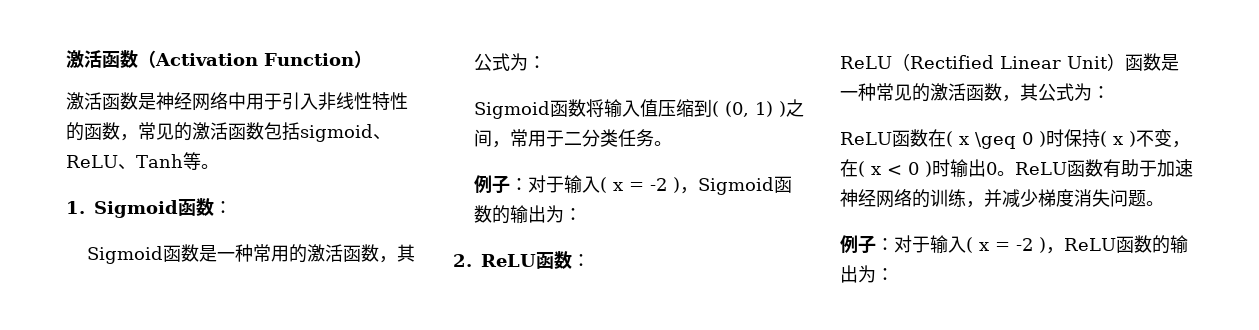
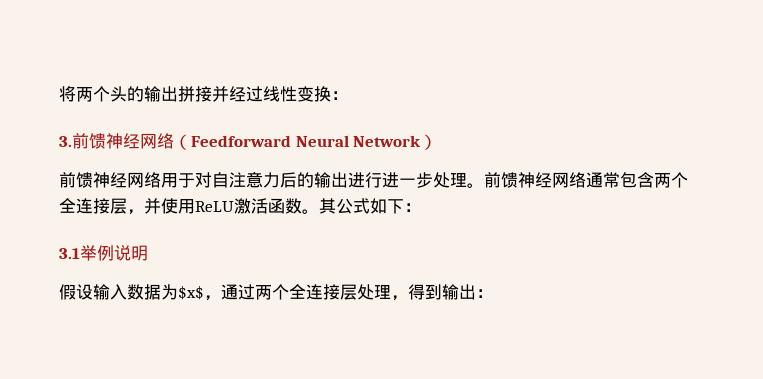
- 激活函数（Activation Function）
- 激活函数是神经网络中用于引入非线性特性的函数，常见的激活函数包括sigmoid、ReLU、Tanh等。
- 1. Sigmoid函数：
- Sigmoid函数是一种常用的激活函数，其公式为：
- Sigmoid函数将输入值压缩到( (0, 1) )之间，常用于二分类任务。
- 例子：对于输入( x = -2 )，Sigmoid函数的输出为：
- 2. ReLU函数：
- ReLU（Rectified Linear Unit）函数是一种常见的激活函数，其公式为：
- ReLU函数在( x \geq 0 )时保持( x )不变，在( x < 0 )时输出0。ReLU函数有助于加速神经网络的训练，并减少梯度消失问题。
- 例子：对于输入( x = -2 )，ReLU函数的输出为：
+ 将两个头的输出拼接并经过线性变换：
+ 3.前馈神经网络（Feedforward Neural Network）
+ 前馈神经网络用于对自注意力后的输出进行进一步处理。前馈神经网络通常包含两个全连接层，并使用ReLU激活函数。其公式如下：
+ 3.1举例说明
+ 假设输入数据为$x$，通过两个全连接层处理，得到输出：

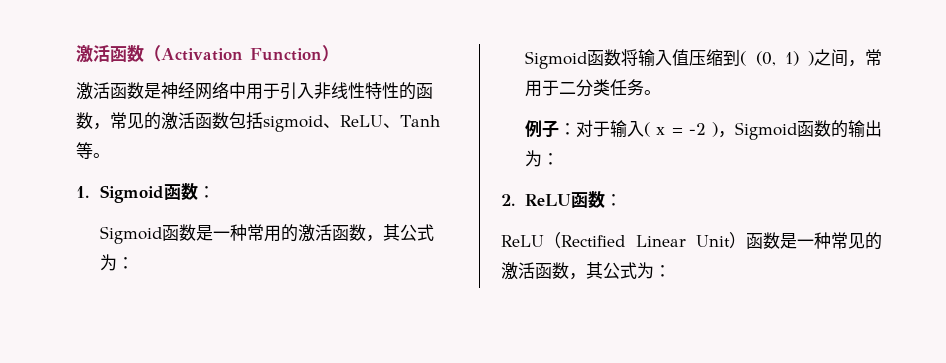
- 将两个头的输出拼接并经过线性变换：
- 3.前馈神经网络（Feedforward Neural Network）
- 前馈神经网络用于对自注意力后的输出进行进一步处理。前馈神经网络通常包含两个全连接层，并使用ReLU激活函数。其公式如下：
- 3.1举例说明
- 假设输入数据为$x$，通过两个全连接层处理，得到输出：
+ 激活函数（Activation Function）
+ 激活函数是神经网络中用于引入非线性特性的函数，常见的激活函数包括sigmoid、ReLU、Tanh等。
+ 1. Sigmoid函数：
+ Sigmoid函数是一种常用的激活函数，其公式为：
+ Sigmoid函数将输入值压缩到( (0, 1) )之间，常用于二分类任务。
+ 例子：对于输入( x = -2 )，Sigmoid函数的输出为：
+ 2. ReLU函数：
+ ReLU（Rectified Linear Unit）函数是一种常见的激活函数，其公式为：

